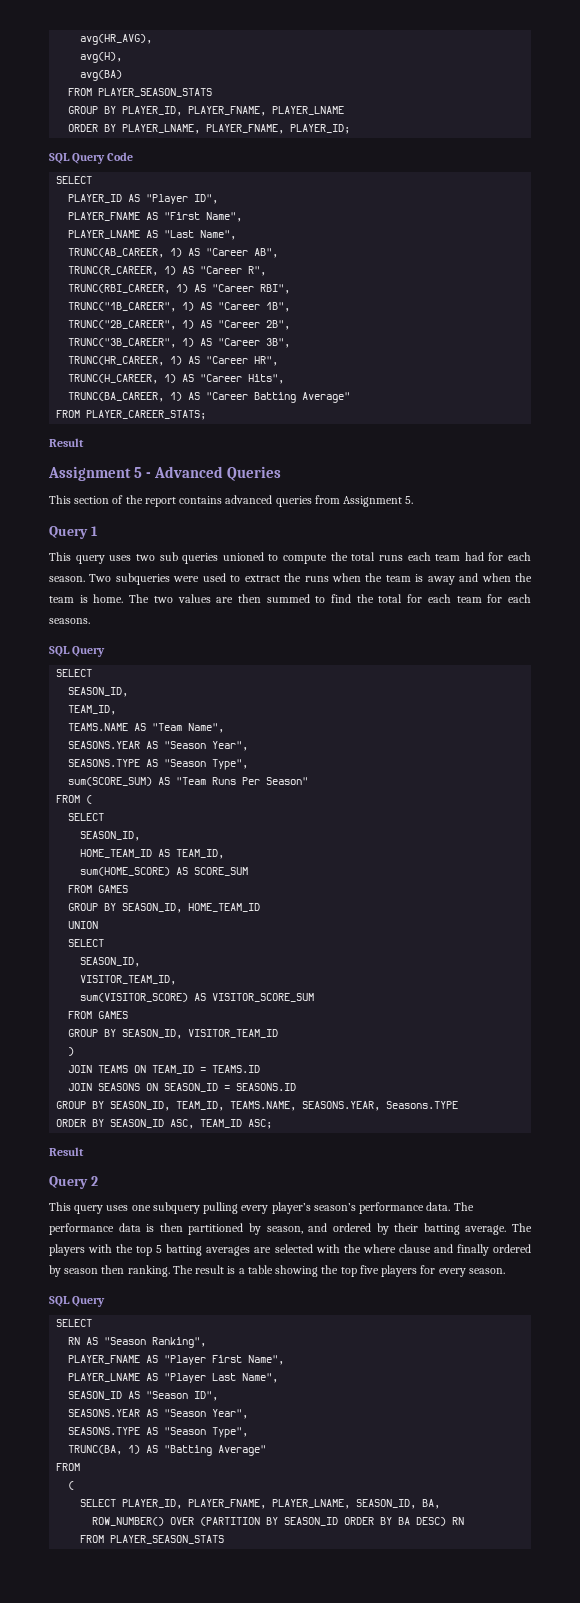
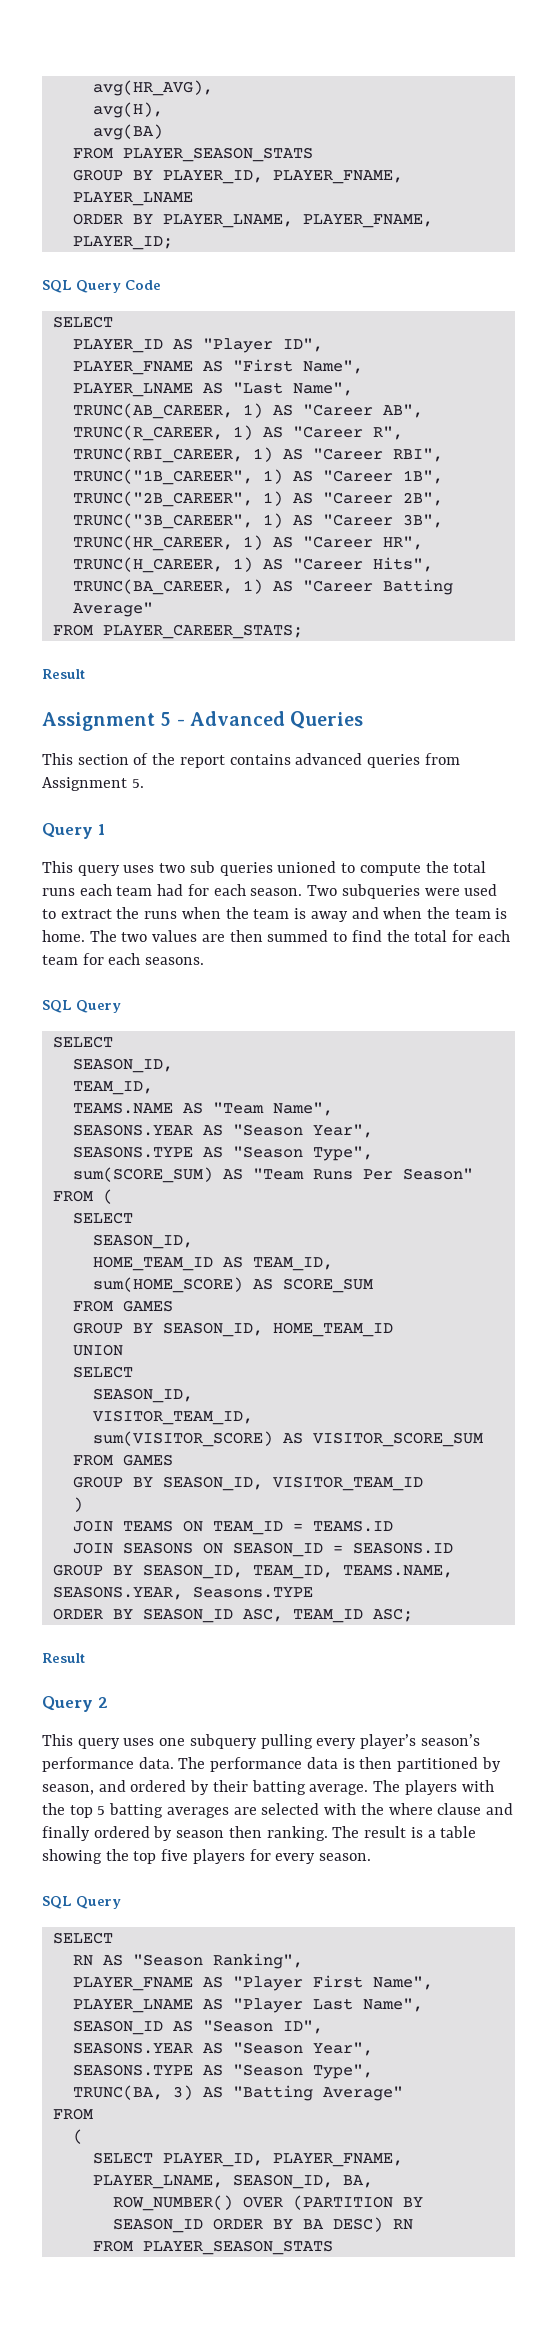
- TRUNC(BA, 1) AS "Batting Average"
+ TRUNC(BA, 3) AS "Batting Average"

